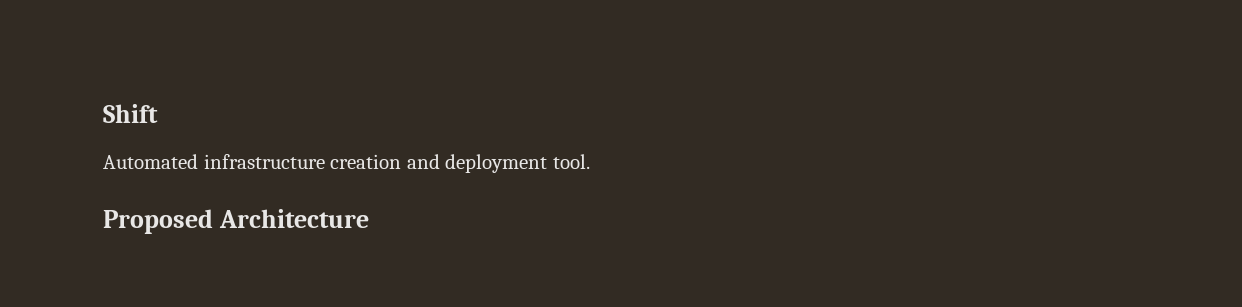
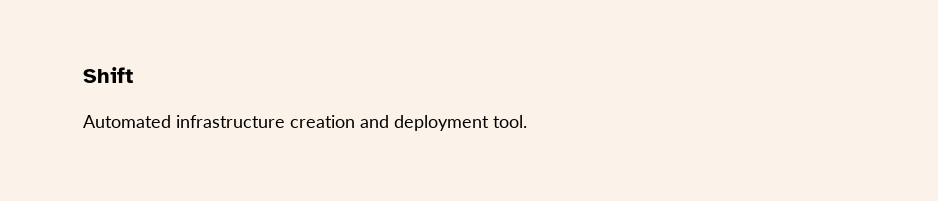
- Proposed Architecture

